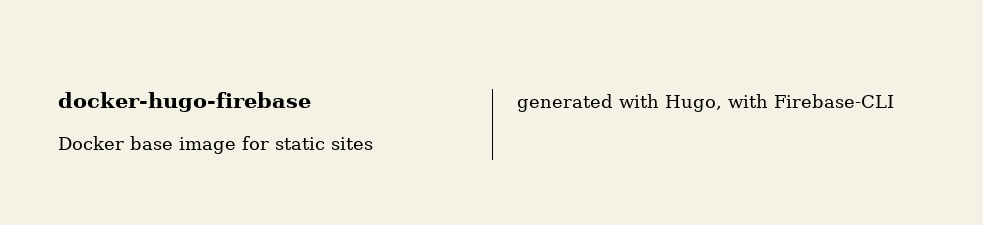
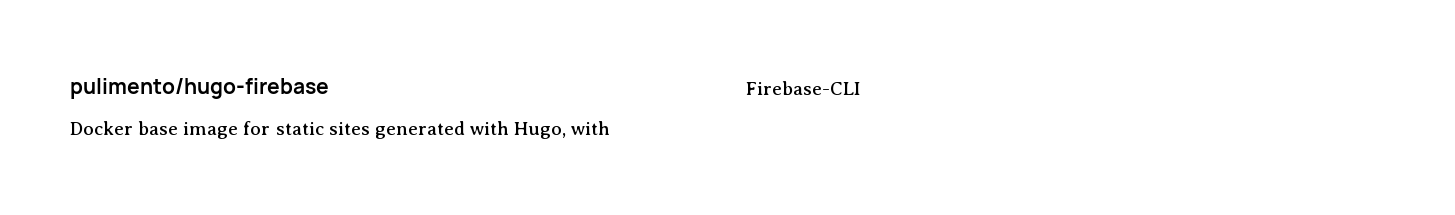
- docker-hugo-firebase
+ pulimento/hugo-firebase

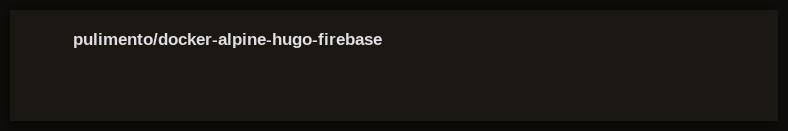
- pulimento/hugo-firebase
- Docker base image for static sites generated with Hugo, with Firebase-CLI
+ pulimento/docker-alpine-hugo-firebase

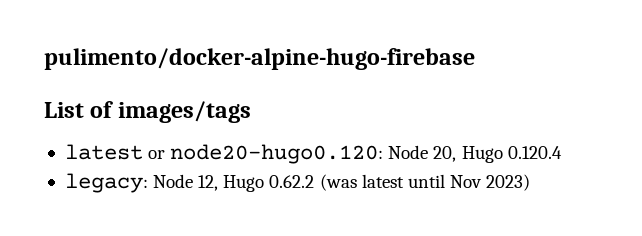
+ List of images/tags
+ latest or node20-hugo0.120: Node 20, Hugo 0.120.4
+ legacy: Node 12, Hugo 0.62.2 (was latest until Nov 2023)

